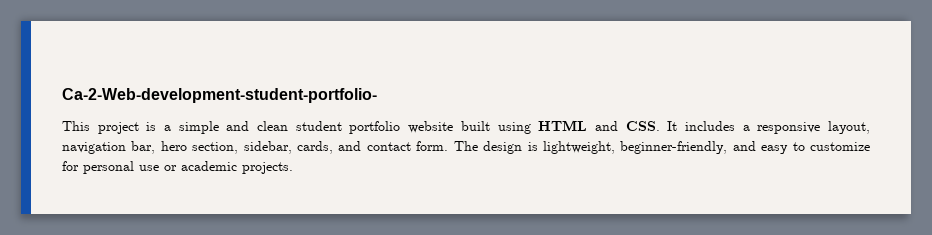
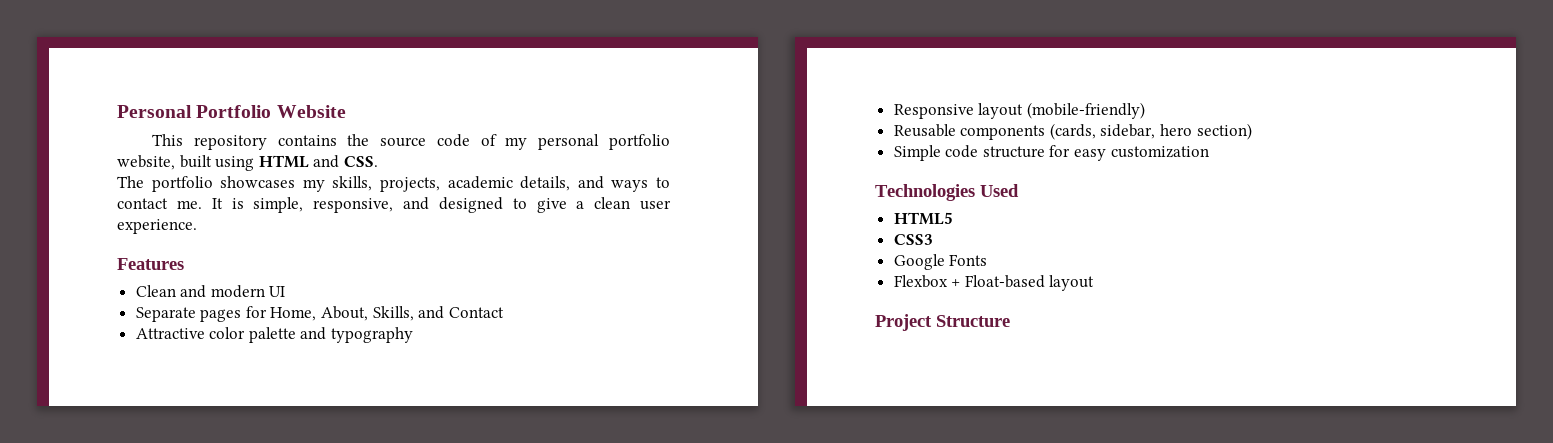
- Ca-2-Web-development-student-portfolio-
- This project is a simple and clean student portfolio website built using HTML and CSS. It includes a responsive layout, navigation bar, hero section, sidebar, cards, and contact form. The design is lightweight, beginner-friendly, and easy to customize for personal use or academic projects.
+ Personal Portfolio Website
+ This repository contains the source code of my personal portfolio website, built using HTML and CSS.
+ The portfolio showcases my skills, projects, academic details, and ways to contact me. It is simple, responsive, and designed to give a clean user experience.
+ Features
+ Clean and modern UI
+ Separate pages for Home, About, Skills, and Contact
+ Attractive color palette and typography
+ Responsive layout (mobile-friendly)
+ Reusable components (cards, sidebar, hero section)
+ Simple code structure for easy customization
+ Technologies Used
+ HTML5
+ CSS3
+ Google Fonts
+ Flexbox + Float-based layout
+ Project Structure

